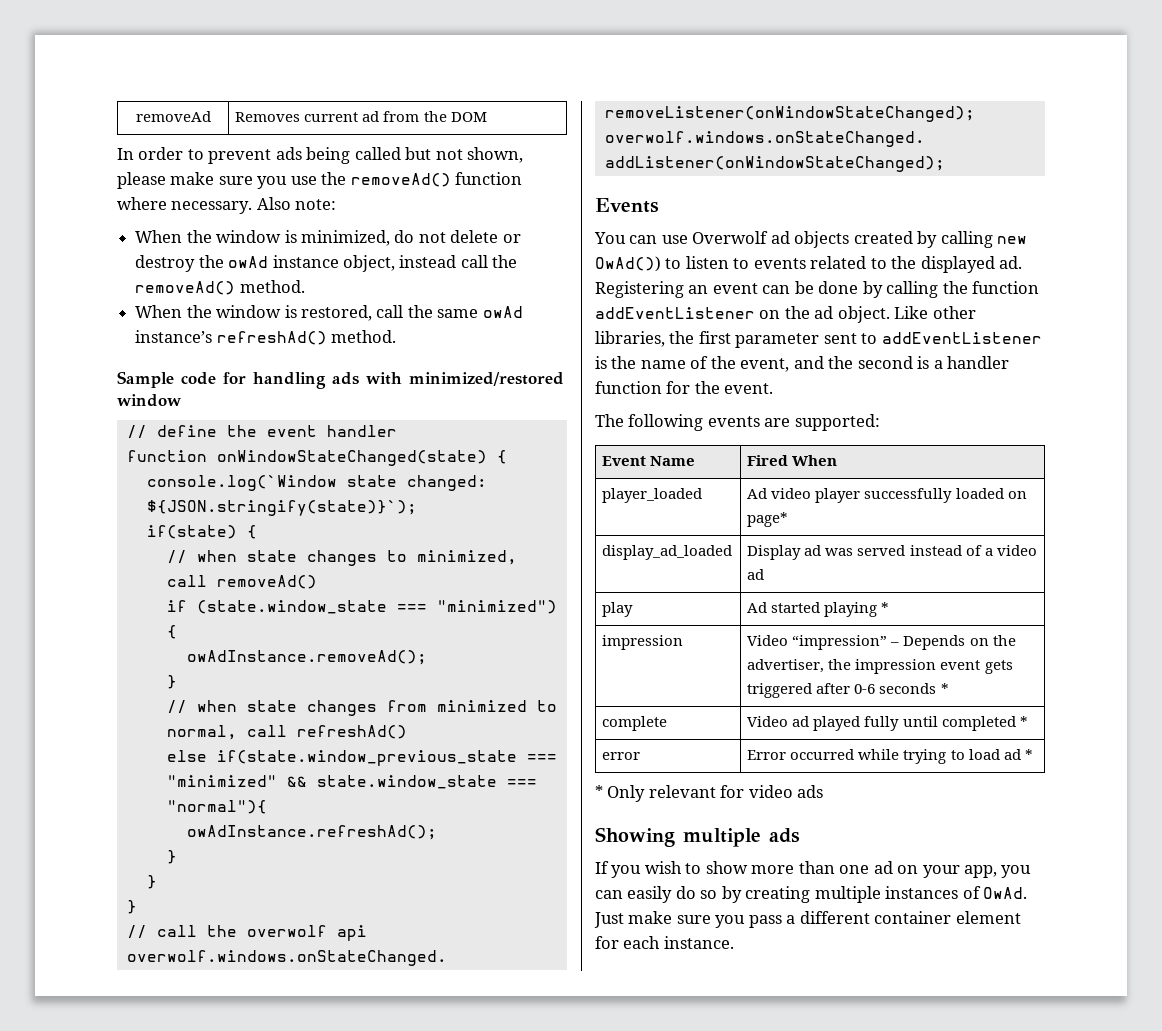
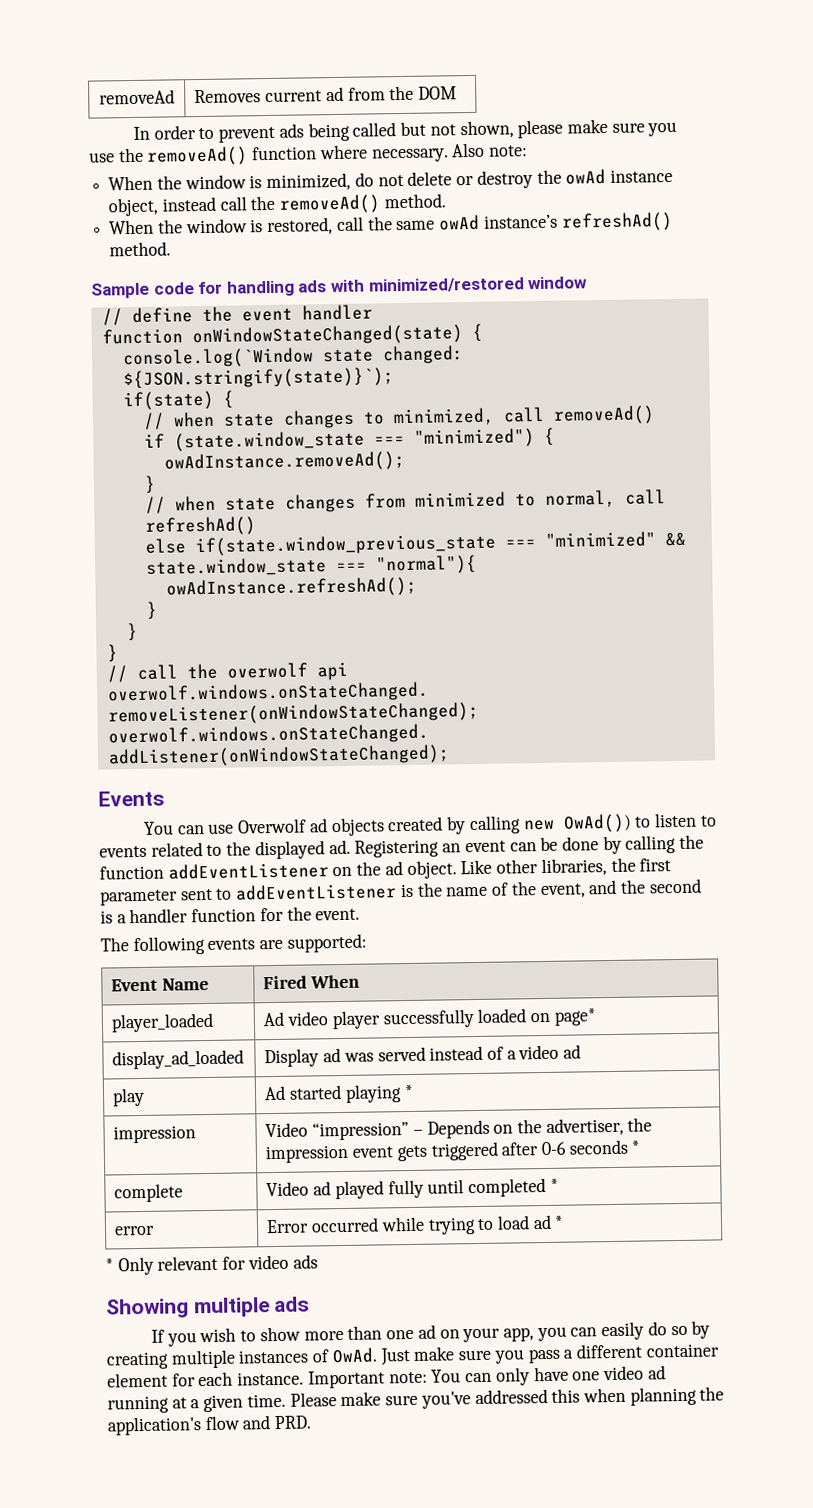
+ Important note: You can only have one video ad running at a given time. Please make sure you've addressed this when planning the application's flow and PRD.

